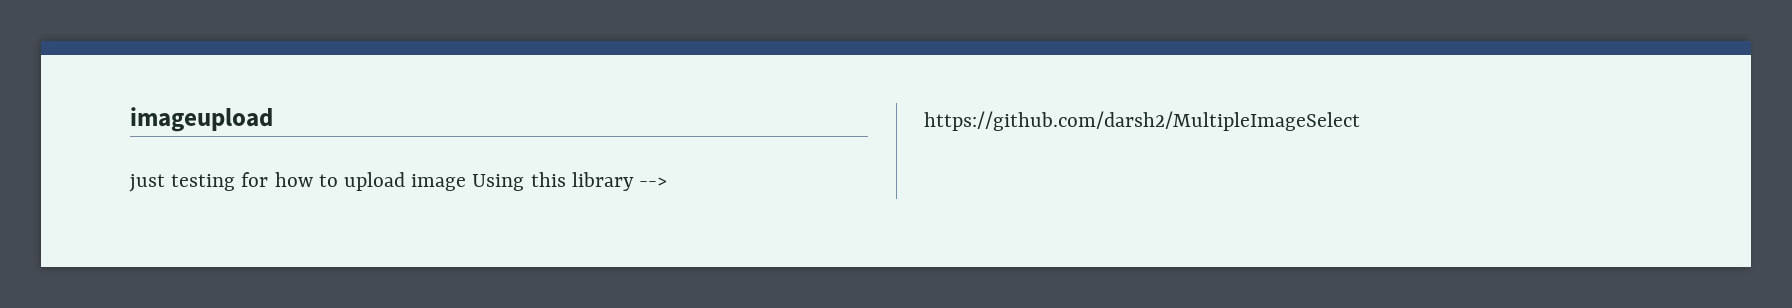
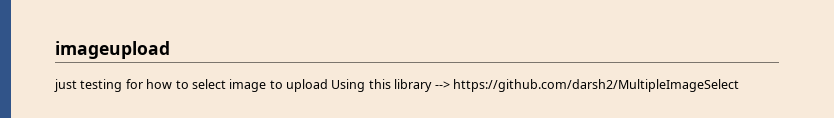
- just testing for how to upload image Using this library --> https://github.com/darsh2/MultipleImageSelect
+ just testing for how to select image to upload Using this library --> https://github.com/darsh2/MultipleImageSelect

